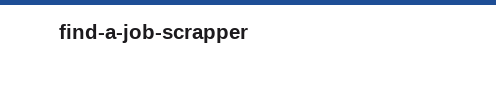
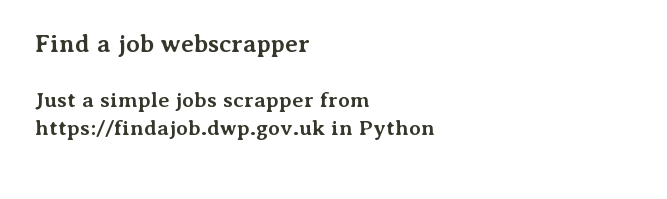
- find-a-job-scrapper
+ Find a job webscrapper
+ Just a simple jobs scrapper from https://findajob.dwp.gov.uk in Python

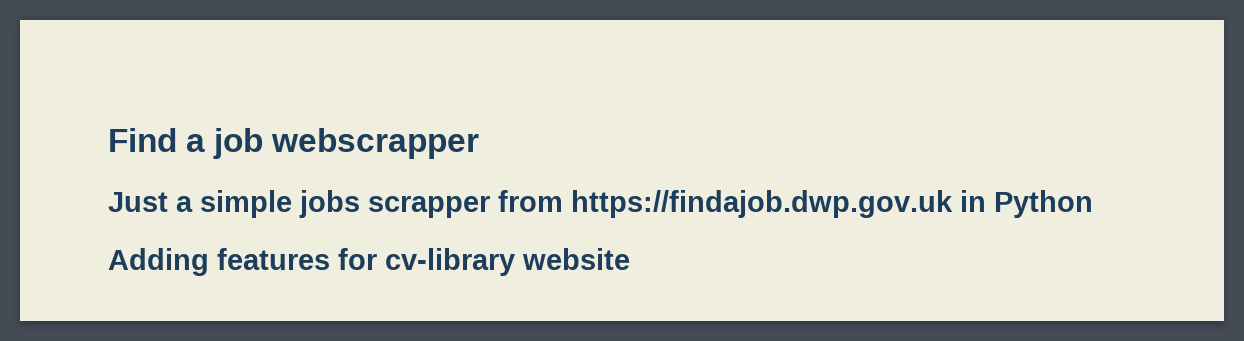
+ Adding features for cv-library website

